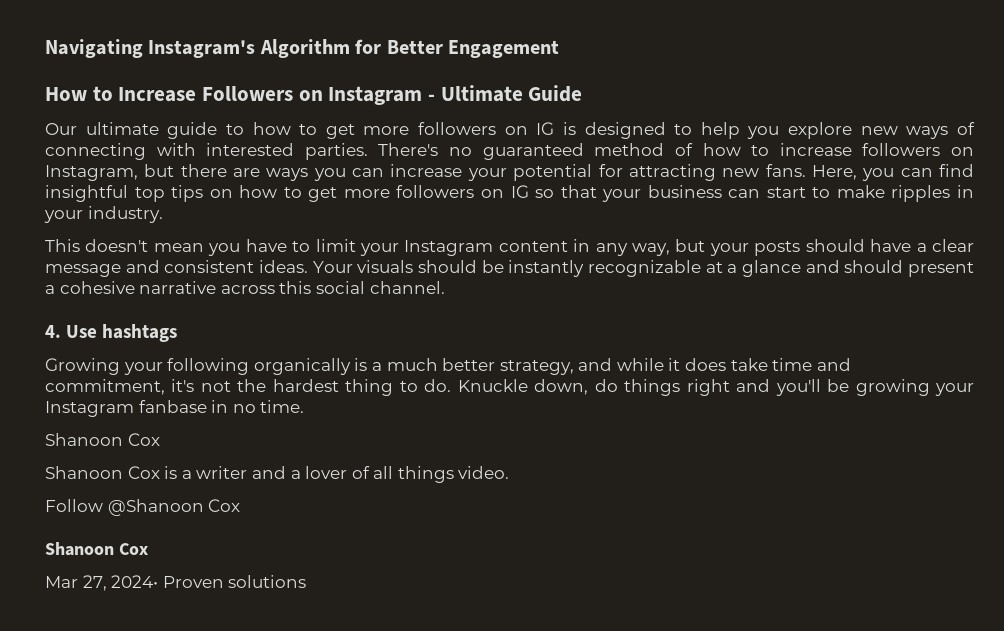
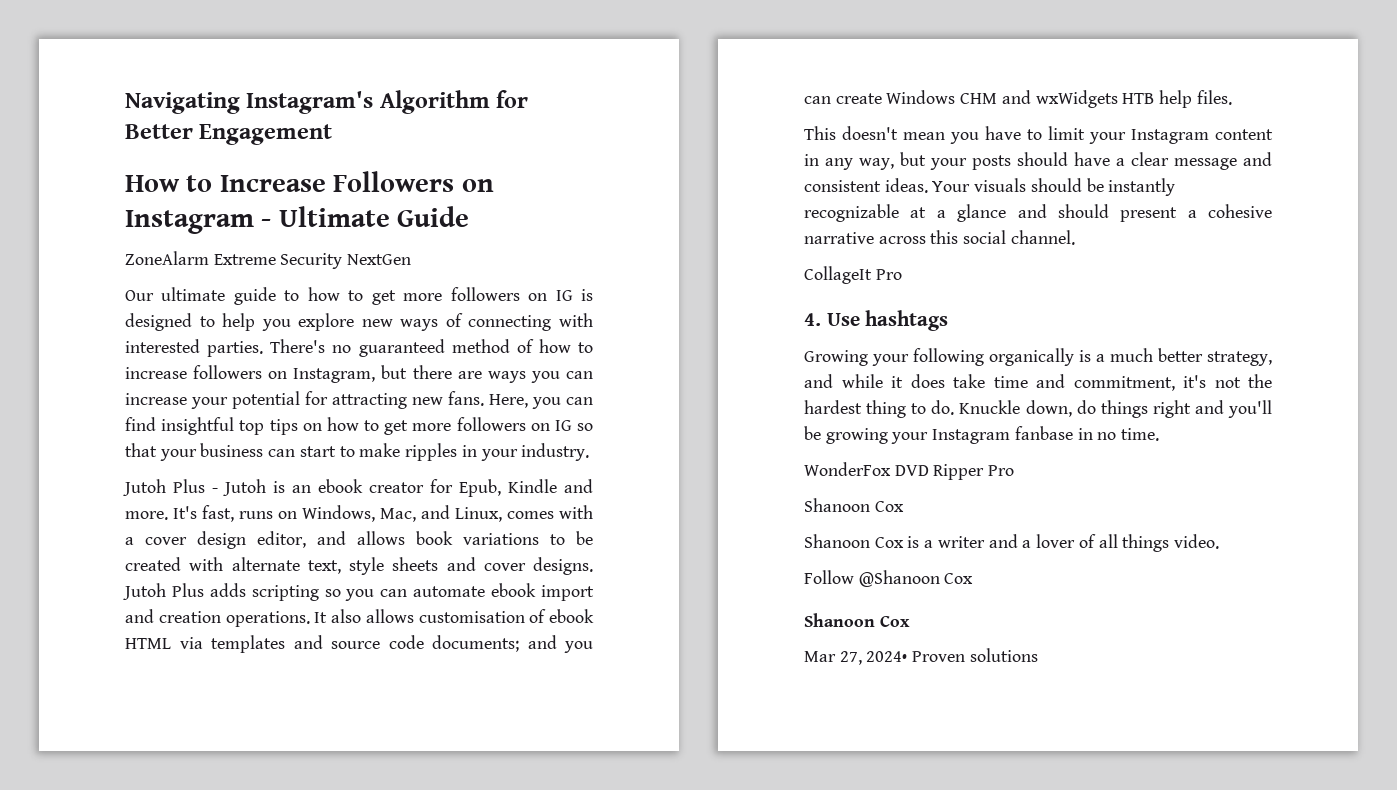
+ ZoneAlarm Extreme Security NextGen
+ Jutoh Plus - Jutoh is an ebook creator for Epub, Kindle and more. It's fast, runs on Windows, Mac, and Linux, comes with a cover design editor, and allows book variations to be created with alternate text, style sheets and cover designs. Jutoh Plus adds scripting so you can automate ebook import and creation operations. It also allows customisation of ebook HTML via templates and source code documents; and you can create Windows CHM and wxWidgets HTB help files.
+ CollageIt Pro
+ WonderFox DVD Ripper Pro

